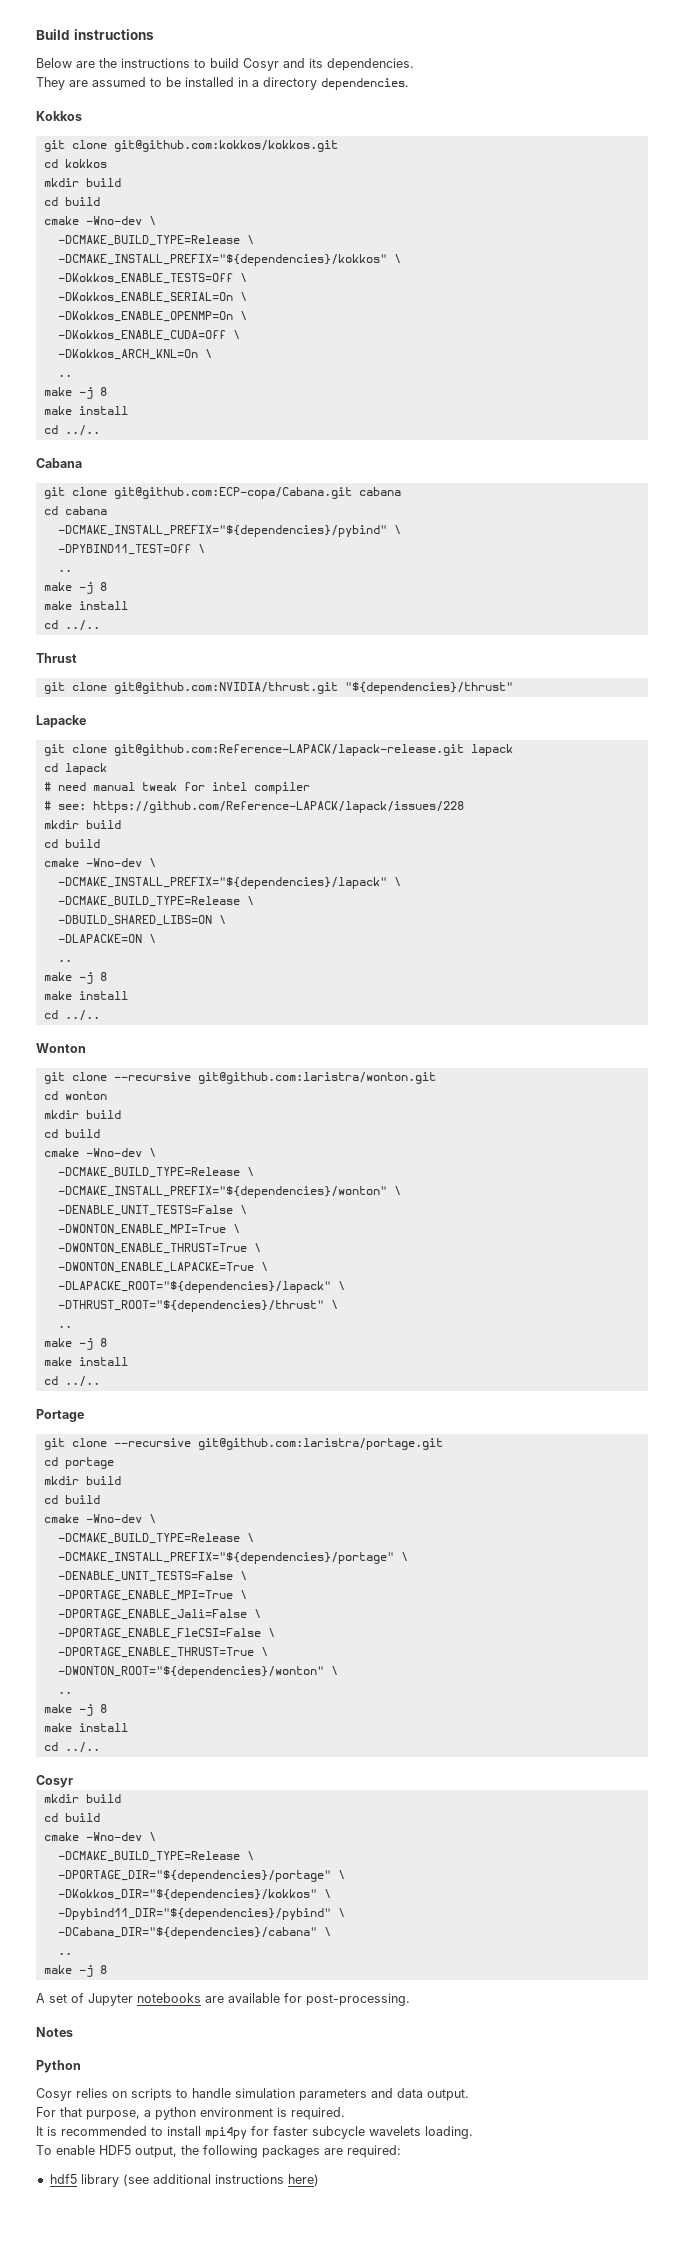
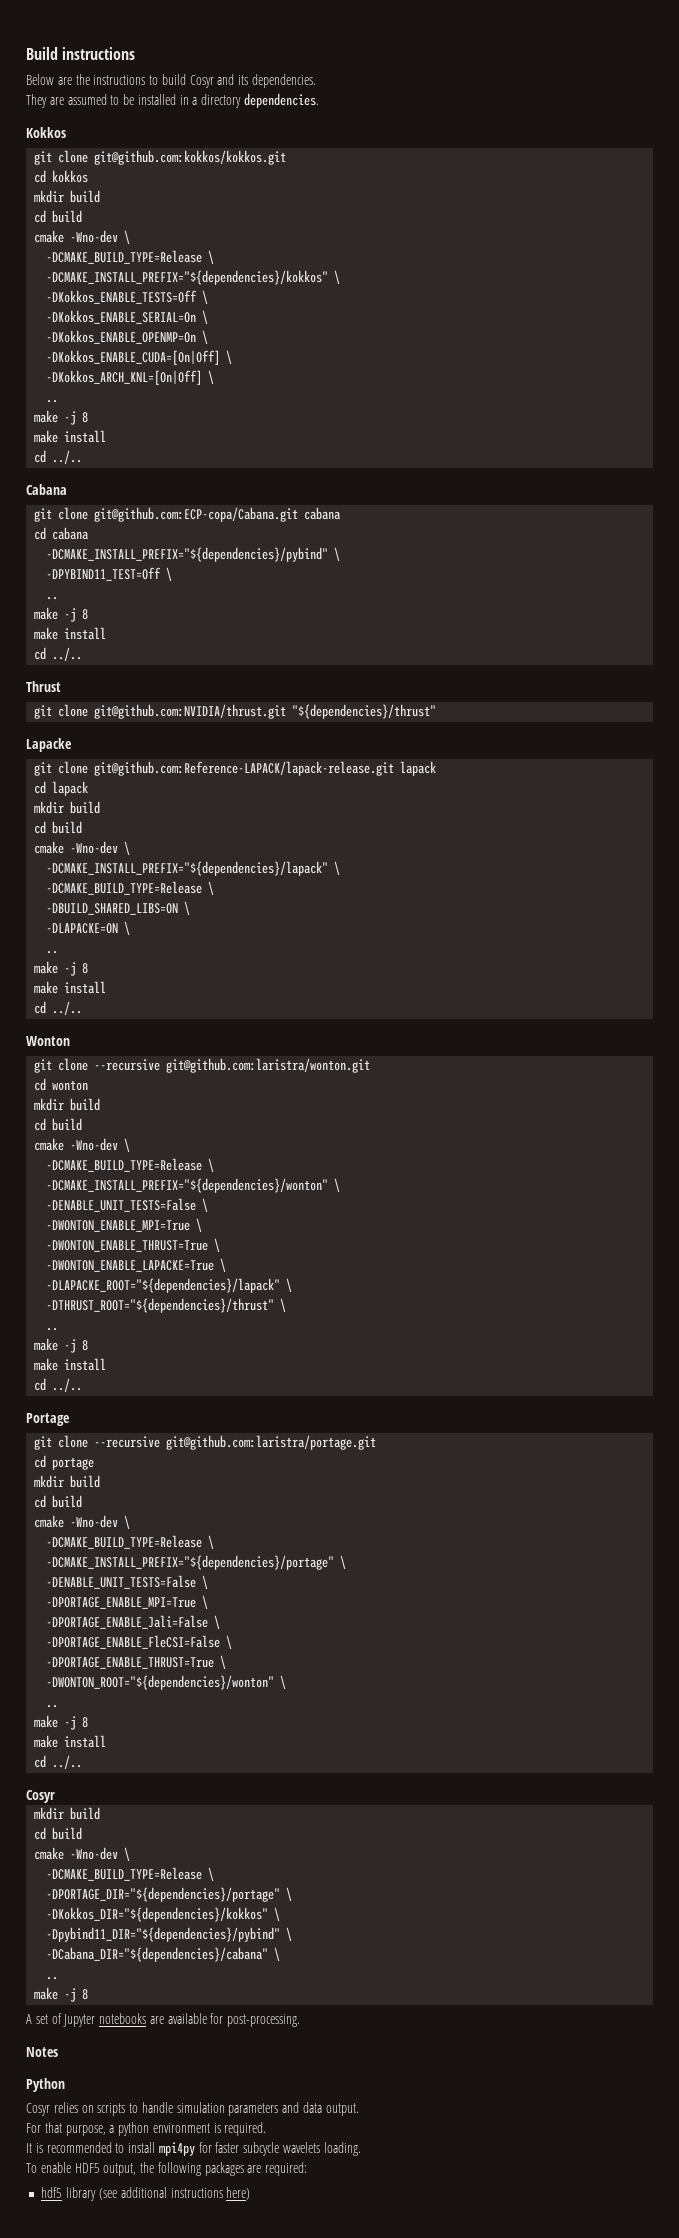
- -DKokkos_ENABLE_CUDA=Off \
- -DKokkos_ARCH_KNL=On \
+ -DKokkos_ENABLE_CUDA=[On|Off] \
+ -DKokkos_ARCH_KNL=[On|Off] \
- # need manual tweak for intel compiler
- # see: https://github.com/Reference-LAPACK/lapack/issues/228

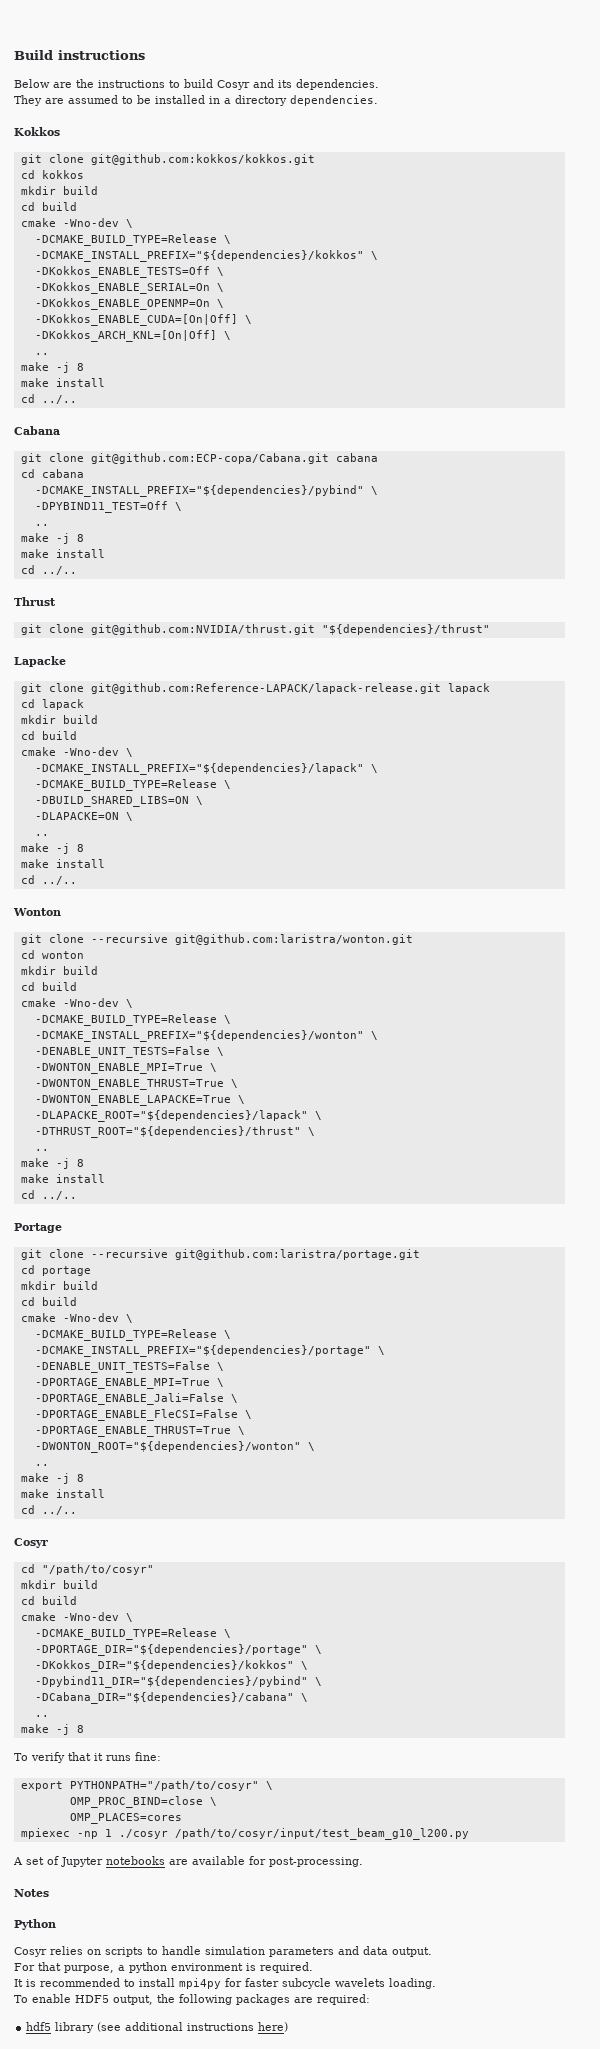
+ cd "/path/to/cosyr"
+ To verify that it runs fine:
+ export PYTHONPATH="/path/to/cosyr" \
+ OMP_PROC_BIND=close \
+ OMP_PLACES=cores
+ mpiexec -np 1 ./cosyr /path/to/cosyr/input/test_beam_g10_l200.py

